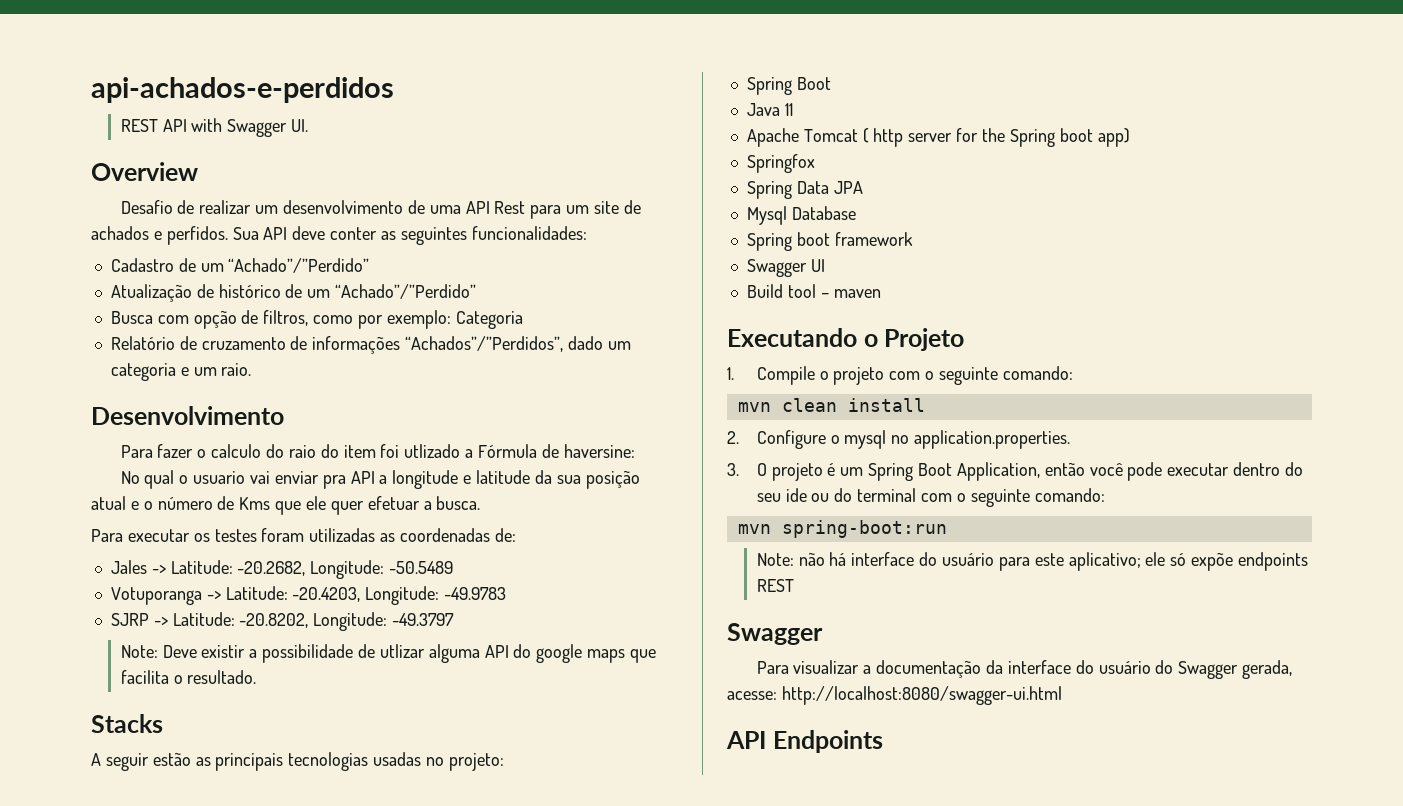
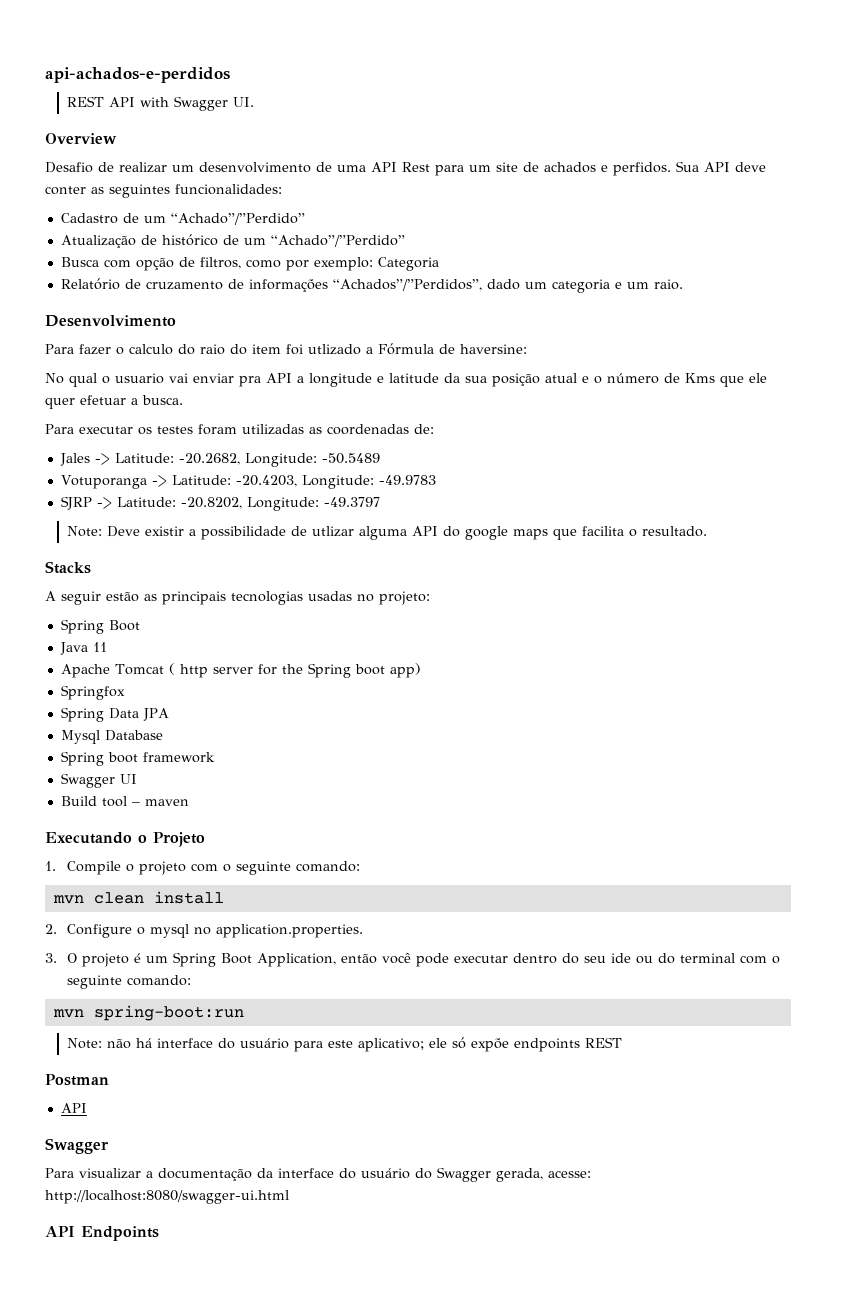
+ Postman
+ API

